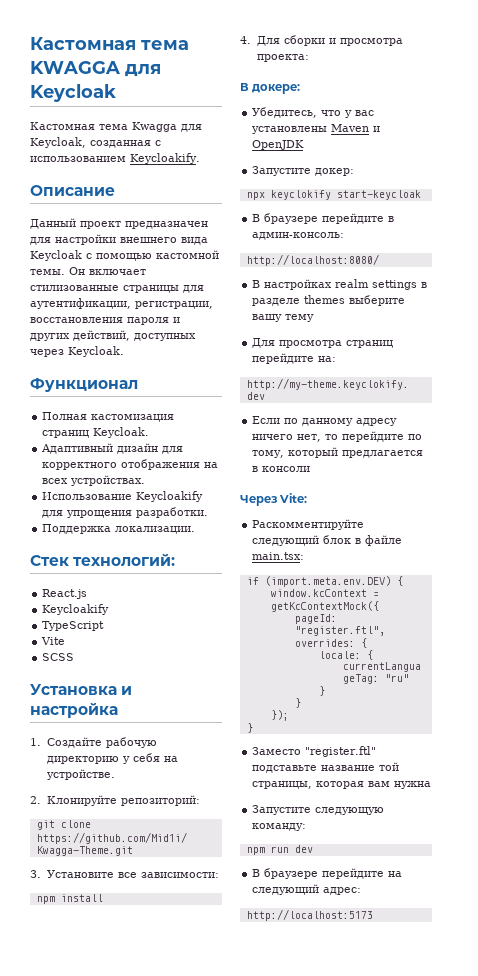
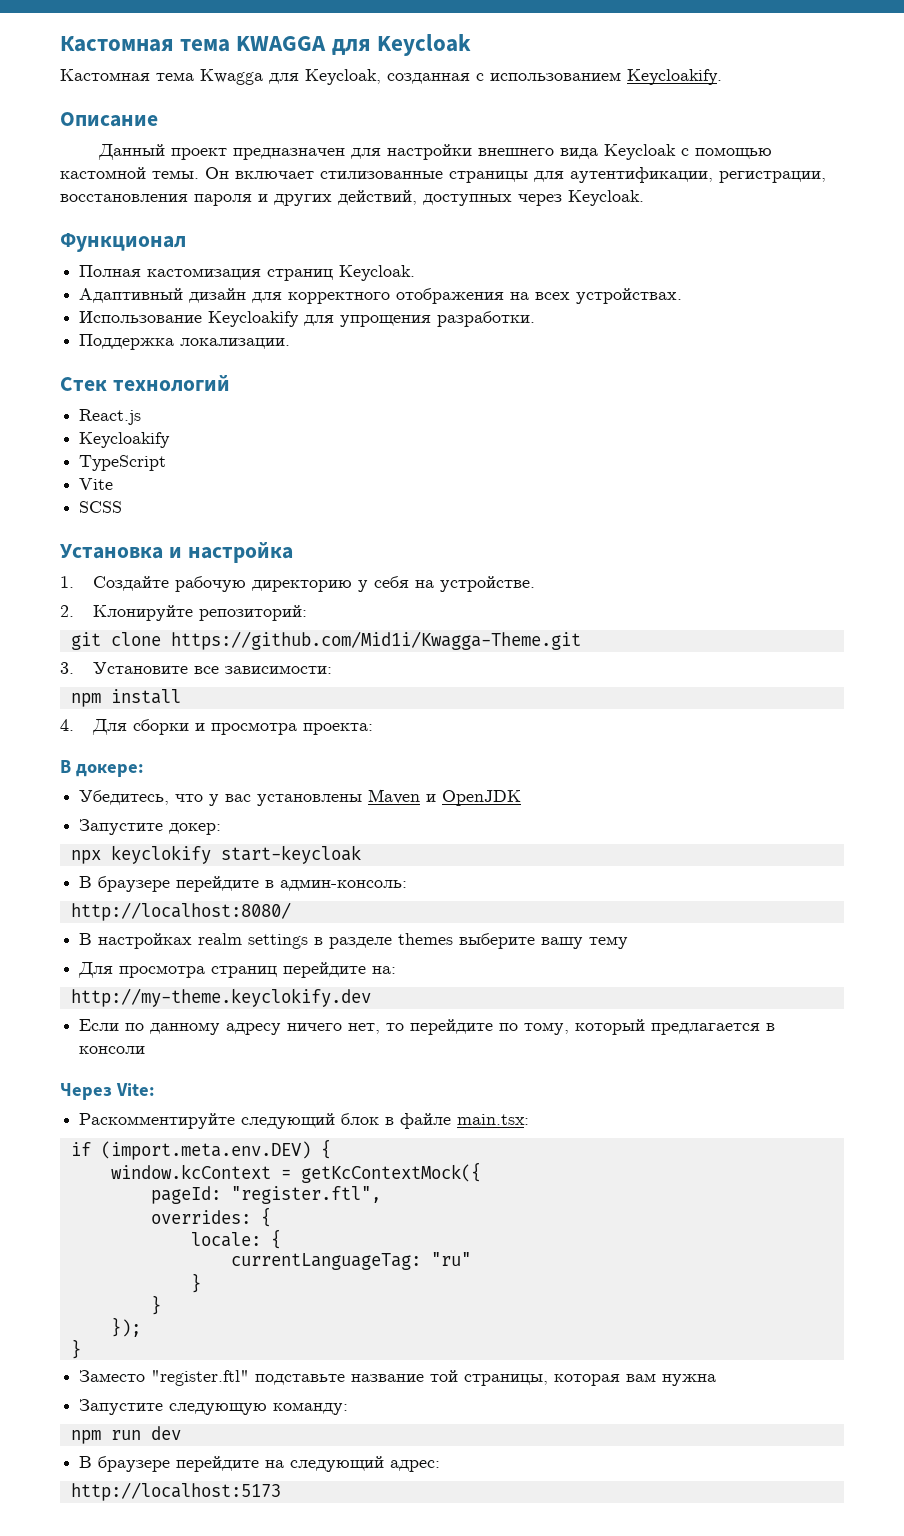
- Стек технологий:
+ Стек технологий

